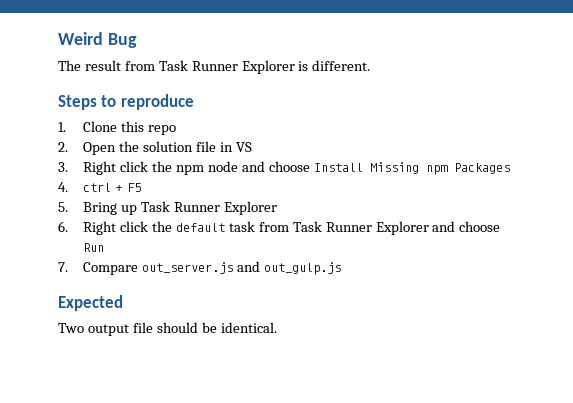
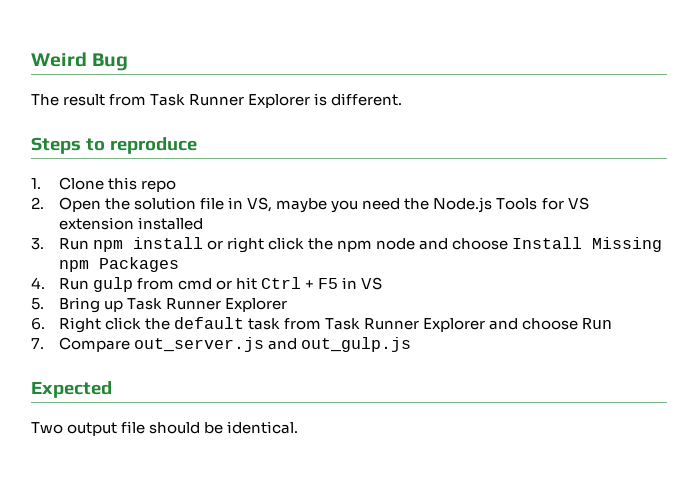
- 2. Open the solution file in VS
+ 2. Open the solution file in VS, maybe you need the Node.js Tools for VS extension installed
- 3. Right click the npm node and choose Install Missing npm Packages
+ 3. Run npm install or right click the npm node and choose Install Missing npm Packages
- 4. ctrl + F5
+ 4. Run gulp from cmd or hit Ctrl + F5 in VS

